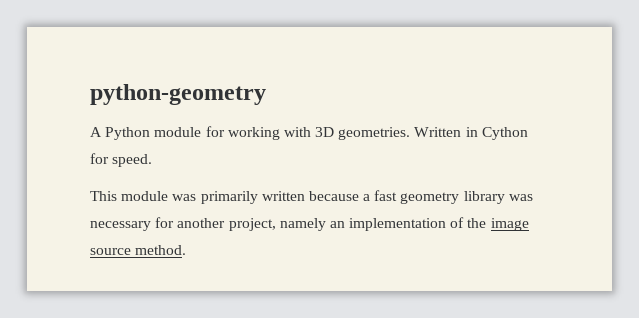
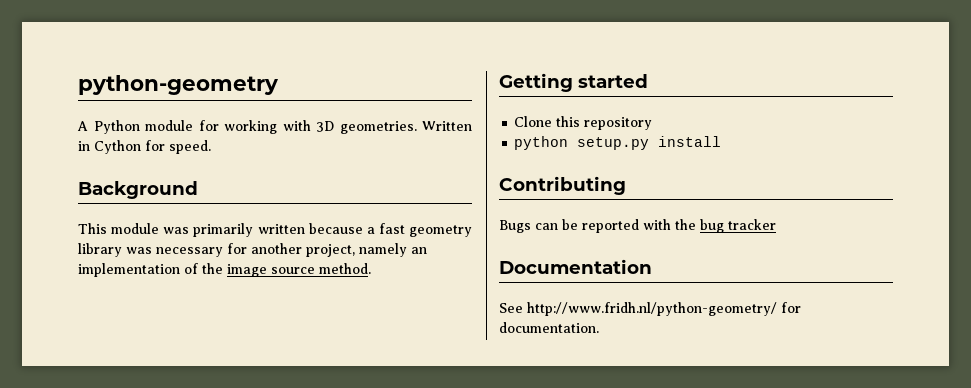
+ Background
+ Getting started
+ Clone this repository
+ python setup.py install
+ Contributing
+ Bugs can be reported with the bug tracker
+ Documentation
+ See http://www.fridh.nl/python-geometry/ for documentation.

